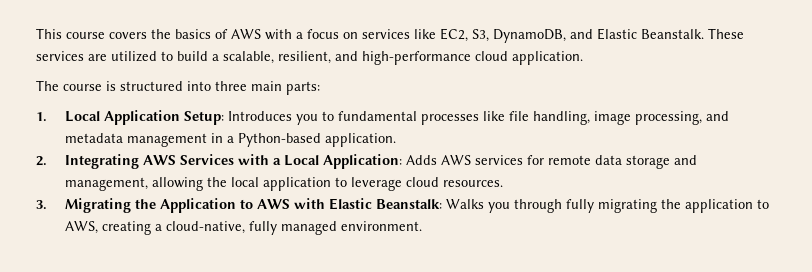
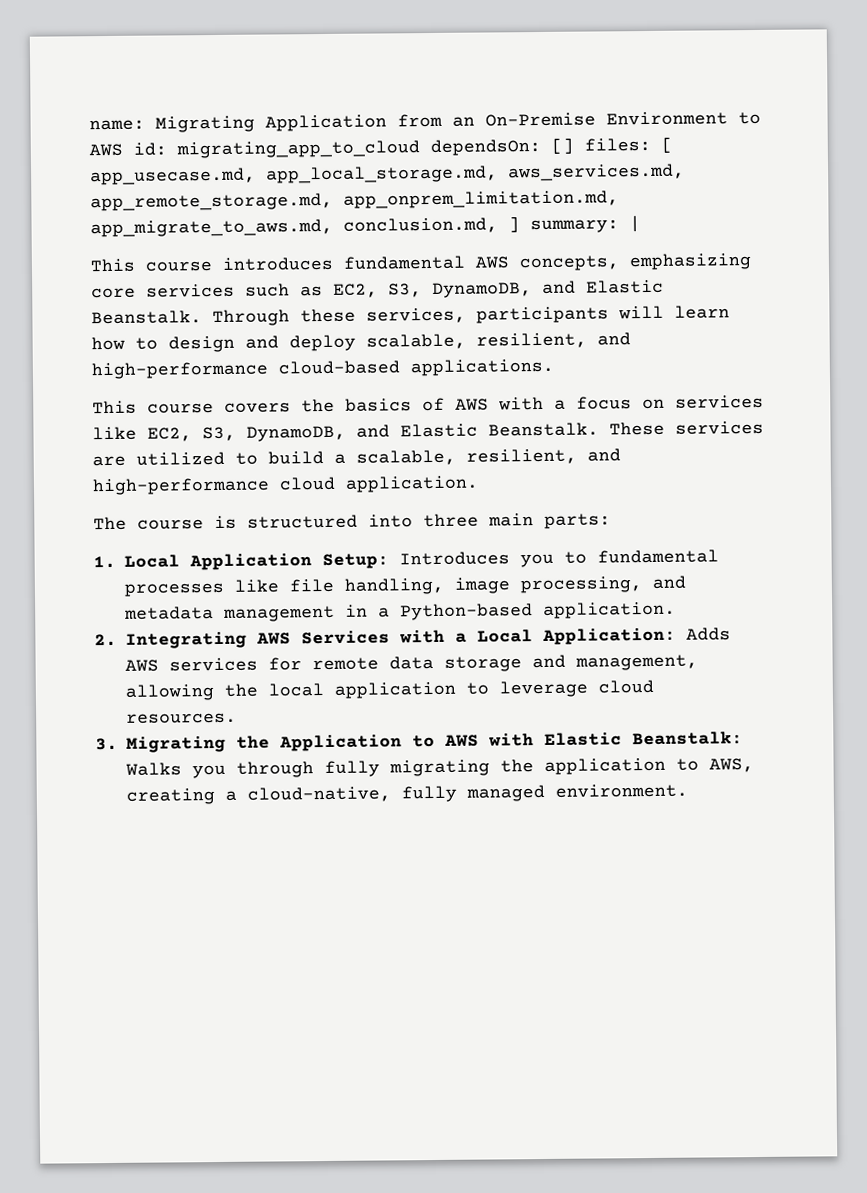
+ name: Migrating Application from an On-Premise Environment to AWS id: migrating_app_to_cloud dependsOn: [] files: [ app_usecase.md, app_local_storage.md, aws_services.md, app_remote_storage.md, app_onprem_limitation.md, app_migrate_to_aws.md, conclusion.md, ] summary: |
+ This course introduces fundamental AWS concepts, emphasizing core services such as EC2, S3, DynamoDB, and Elastic Beanstalk. Through these services, participants will learn how to design and deploy scalable, resilient, and high-performance cloud-based applications.

